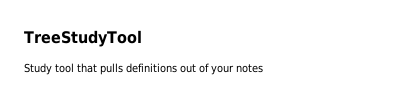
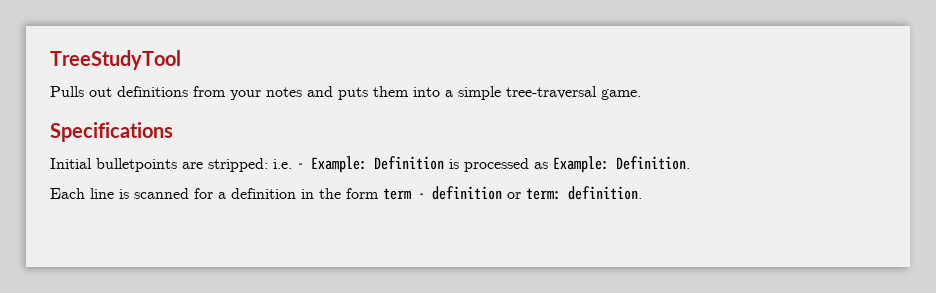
- Study tool that pulls definitions out of your notes
+ Pulls out definitions from your notes and puts them into a simple tree-traversal game.
+ Specifications
+ Initial bulletpoints are stripped: i.e. - Example: Definition is processed as Example: Definition.
+ Each line is scanned for a definition in the form term - definition or term: definition.

